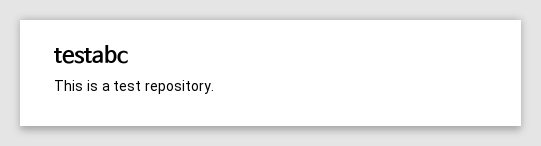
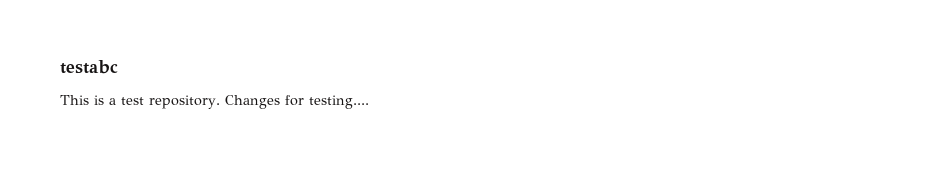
+ Changes for testing....

